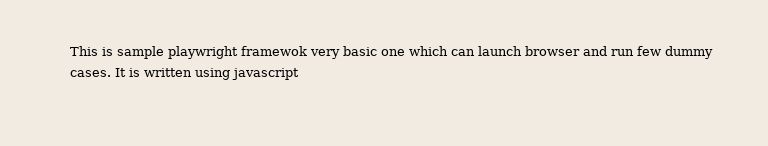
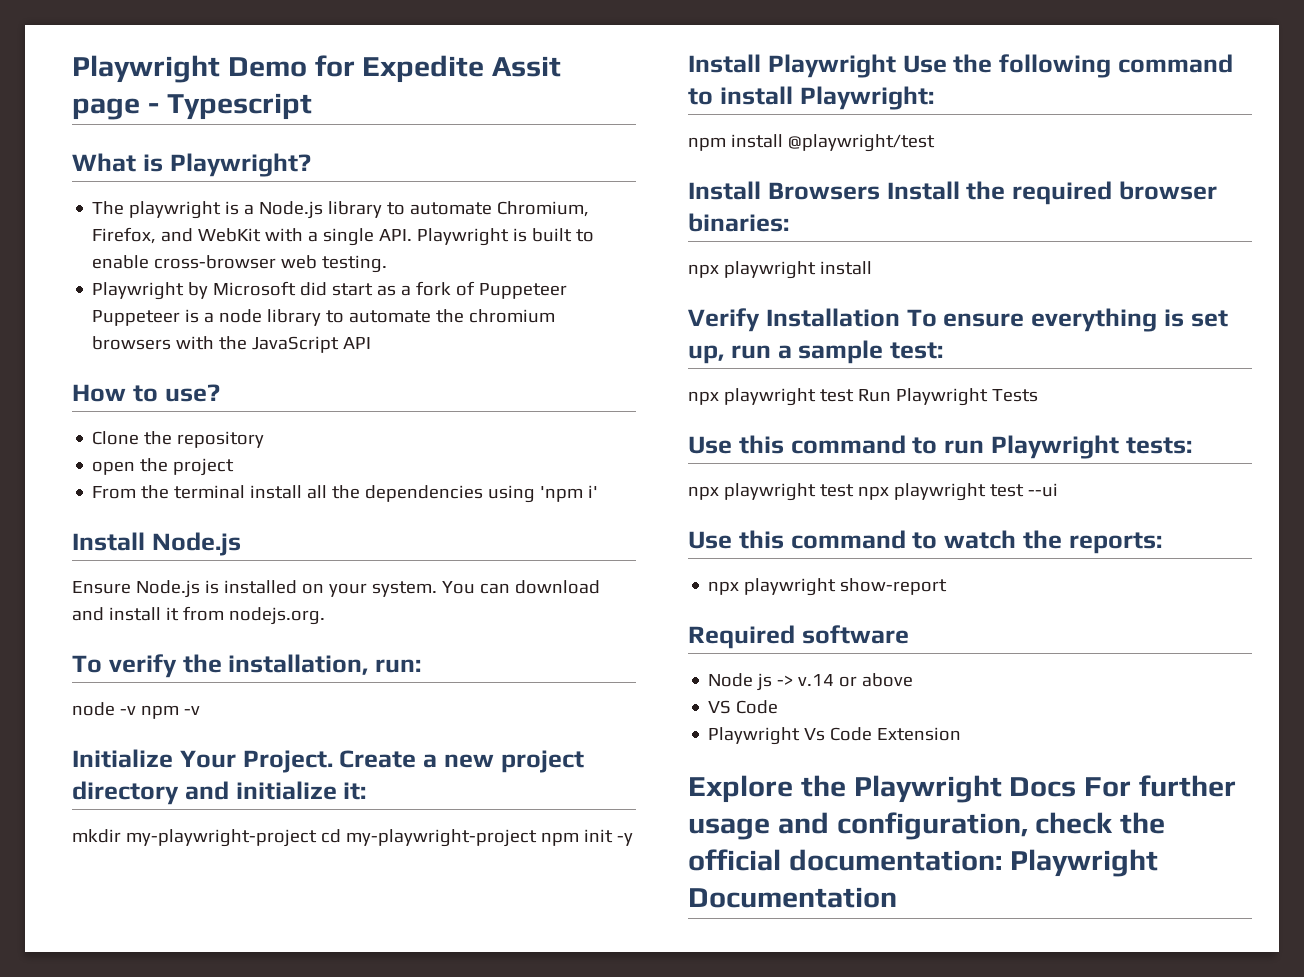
- This is sample playwright framewok very basic one which can launch browser and run few dummy cases. It is written using javascript
+ Playwright Demo for Expedite Assit page - Typescript
+ What is Playwright?
+ The playwright is a Node.js library to automate Chromium, Firefox, and WebKit with a single API. Playwright is built to enable cross-browser web testing.
+ Playwright by Microsoft did start as a fork of Puppeteer Puppeteer is a node library to automate the chromium browsers with the JavaScript API
+ How to use?
+ Clone the repository
+ open the project
+ From the terminal install all the dependencies using 'npm i'
+ Install Node.js
+ Ensure Node.js is installed on your system. You can download and install it from nodejs.org.
+ To verify the installation, run:
+ node -v npm -v
+ Initialize Your Project. Create a new project directory and initialize it:
+ mkdir my-playwright-project cd my-playwright-project npm init -y
+ Install Playwright Use the following command to install Playwright:
+ npm install @playwright/test
+ Install Browsers Install the required browser binaries:
+ npx playwright install
+ Verify Installation To ensure everything is set up, run a sample test:
+ npx playwright test Run Playwright Tests
+ Use this command to run Playwright tests:
+ npx playwright test npx playwright test --ui
+ Use this command to watch the reports:
+ npx playwright show-report
+ Required software
+ Node js -> v.14 or above
+ VS Code
+ Playwright Vs Code Extension
+ Explore the Playwright Docs For further usage and configuration, check the official documentation: Playwright Documentation

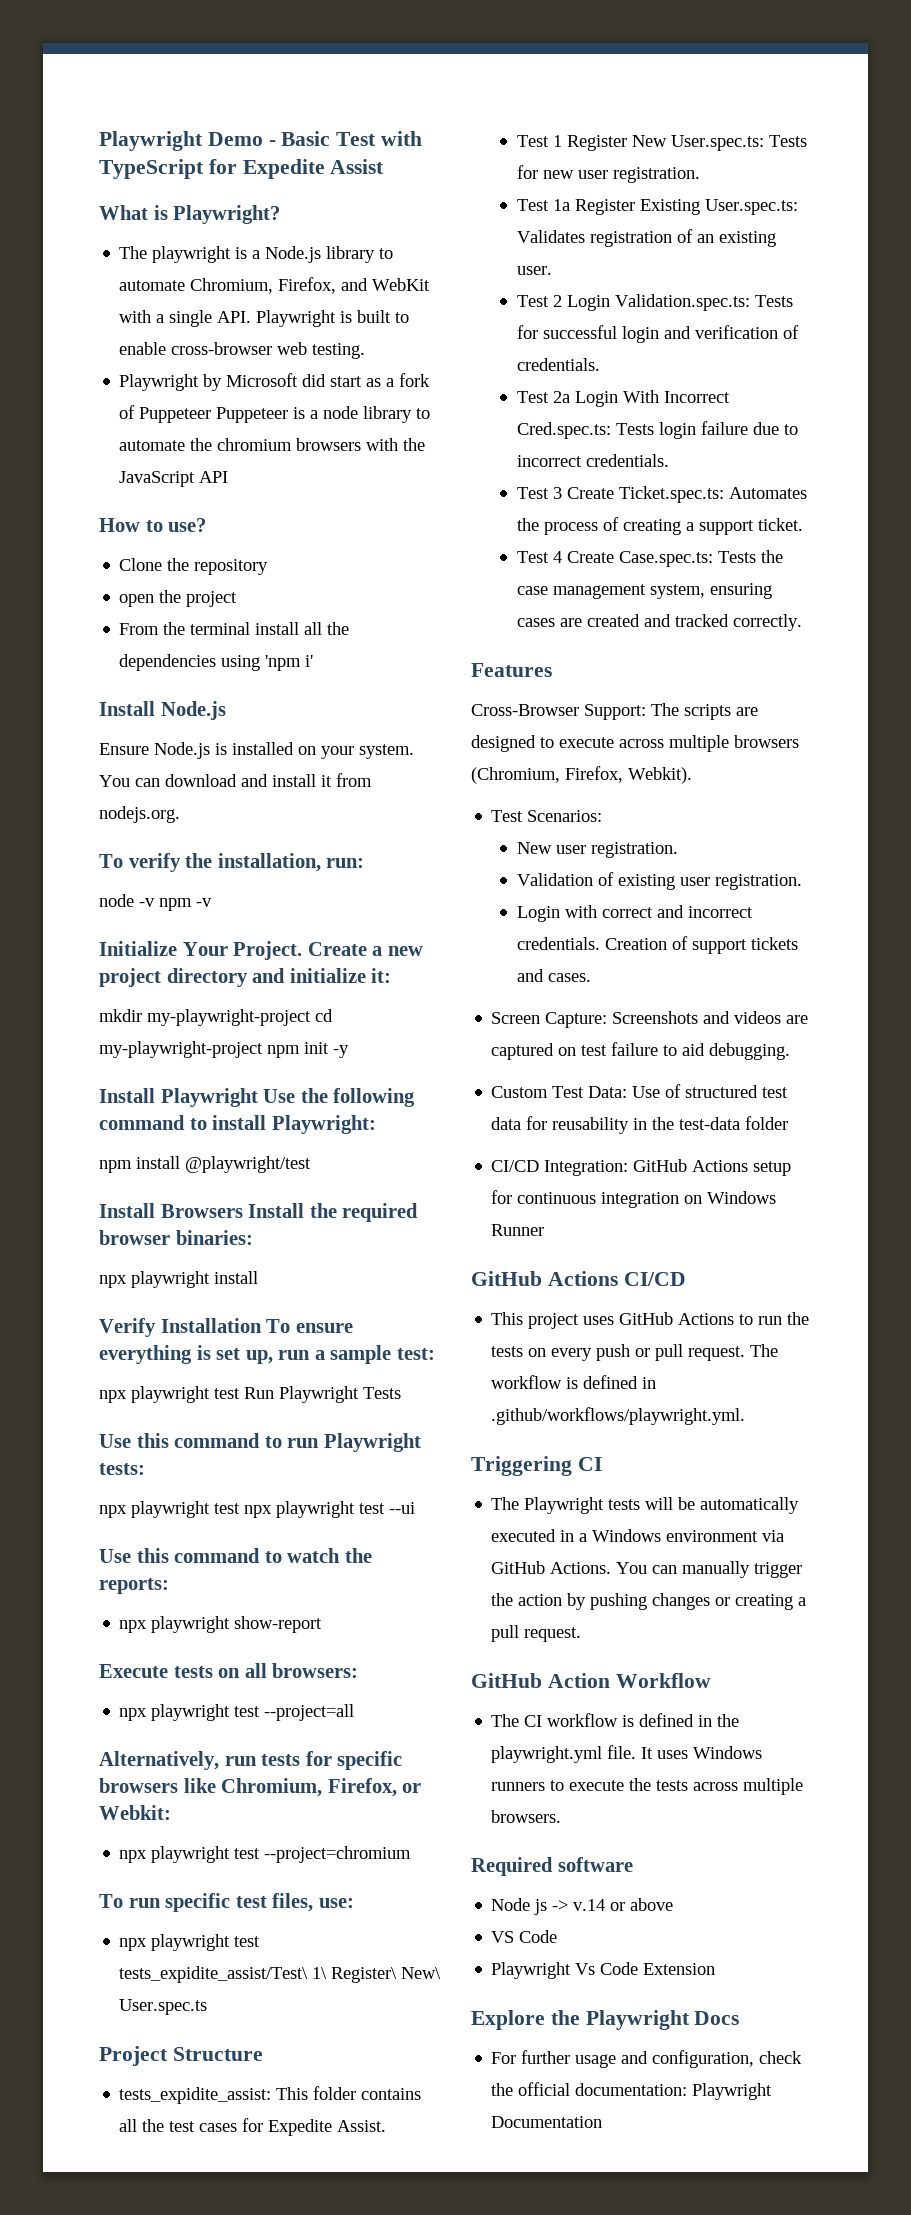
- Playwright Demo for Expedite Assit page - Typescript
+ Playwright Demo - Basic Test with TypeScript for Expedite Assist
+ Execute tests on all browsers:
+ npx playwright test --project=all
+ Alternatively, run tests for specific browsers like Chromium, Firefox, or Webkit:
+ npx playwright test --project=chromium
+ To run specific test files, use:
+ npx playwright test tests_expidite_assist/Test\ 1\ Register\ New\ User.spec.ts
+ Project Structure
+ tests_expidite_assist: This folder contains all the test cases for Expedite Assist.
+ Test 1 Register New User.spec.ts: Tests for new user registration.
+ Test 1a Register Existing User.spec.ts: Validates registration of an existing user.
+ Test 2 Login Validation.spec.ts: Tests for successful login and verification of credentials.
+ Test 2a Login With Incorrect Cred.spec.ts: Tests login failure due to incorrect credentials.
+ Test 3 Create Ticket.spec.ts: Automates the process of creating a support ticket.
+ Test 4 Create Case.spec.ts: Tests the case management system, ensuring cases are created and tracked correctly.
+ Features
+ Cross-Browser Support: The scripts are designed to execute across multiple browsers (Chromium, Firefox, Webkit).
+ Test Scenarios:
+ New user registration.
+ Validation of existing user registration.
+ Login with correct and incorrect credentials. Creation of support tickets and cases.
+ Screen Capture: Screenshots and videos are captured on test failure to aid debugging.
+ Custom Test Data: Use of structured test data for reusability in the test-data folder
+ CI/CD Integration: GitHub Actions setup for continuous integration on Windows Runner
+ GitHub Actions CI/CD
+ This project uses GitHub Actions to run the tests on every push or pull request. The workflow is defined in .github/workflows/playwright.yml.
+ Triggering CI
+ The Playwright tests will be automatically executed in a Windows environment via GitHub Actions. You can manually trigger the action by pushing changes or creating a pull request.
+ GitHub Action Workflow
+ The CI workflow is defined in the playwright.yml file. It uses Windows runners to execute the tests across multiple browsers.
- Explore the Playwright Docs For further usage and configuration, check the official documentation: Playwright Documentation
+ Explore the Playwright Docs
+ For further usage and configuration, check the official documentation: Playwright Documentation

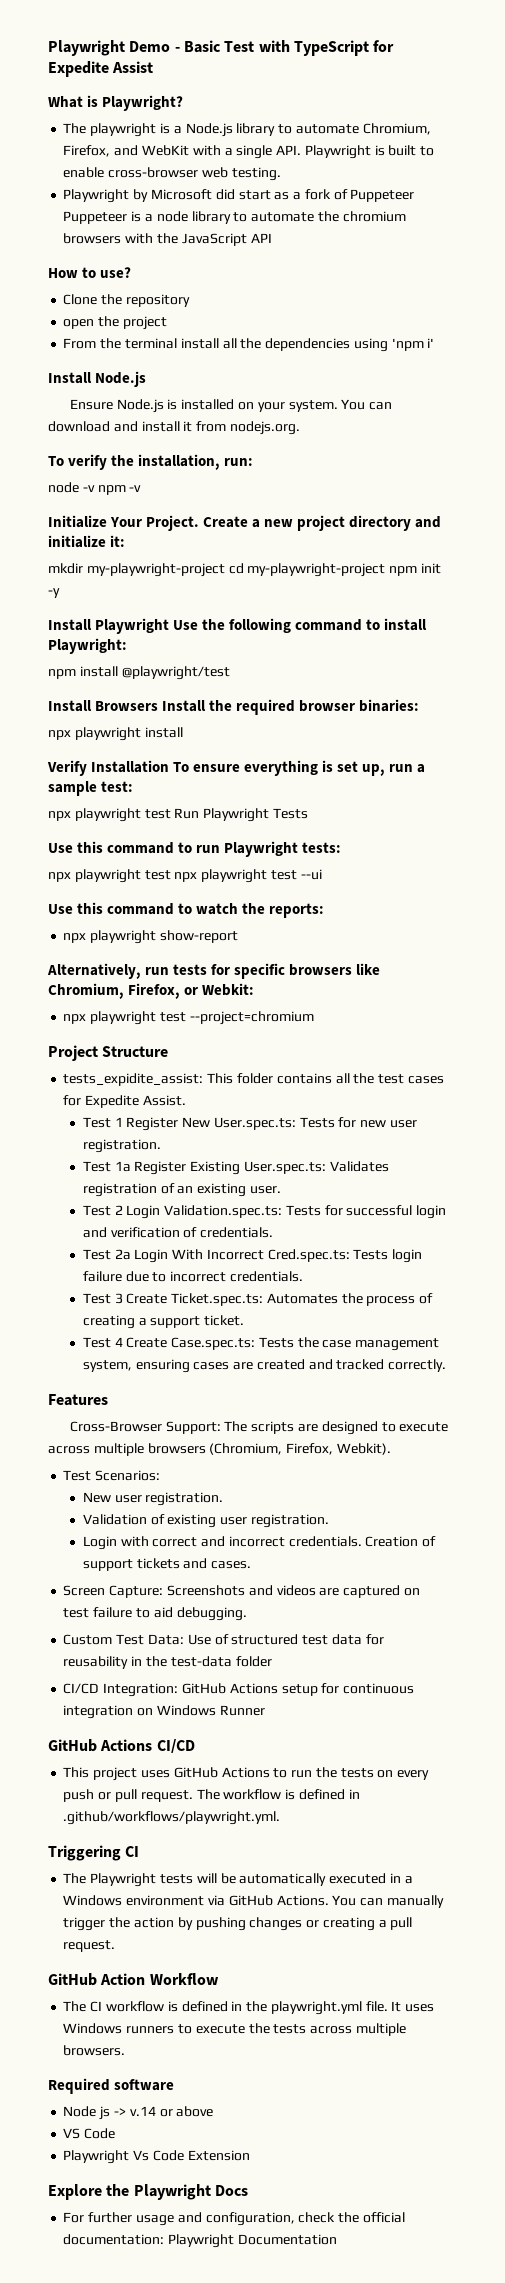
- Execute tests on all browsers:
- npx playwright test --project=all
- To run specific test files, use:
- npx playwright test tests_expidite_assist/Test\ 1\ Register\ New\ User.spec.ts

